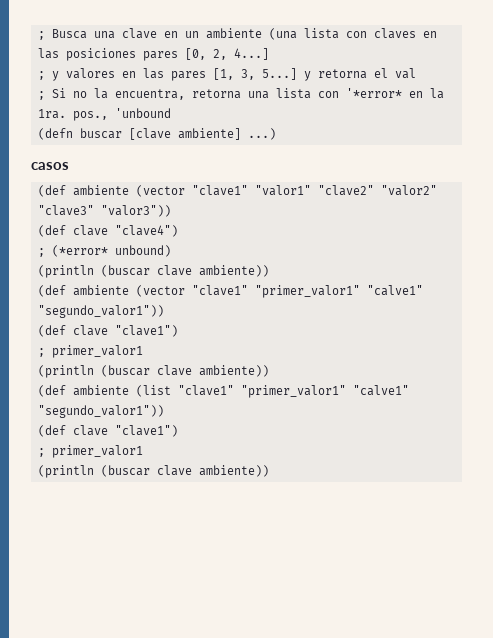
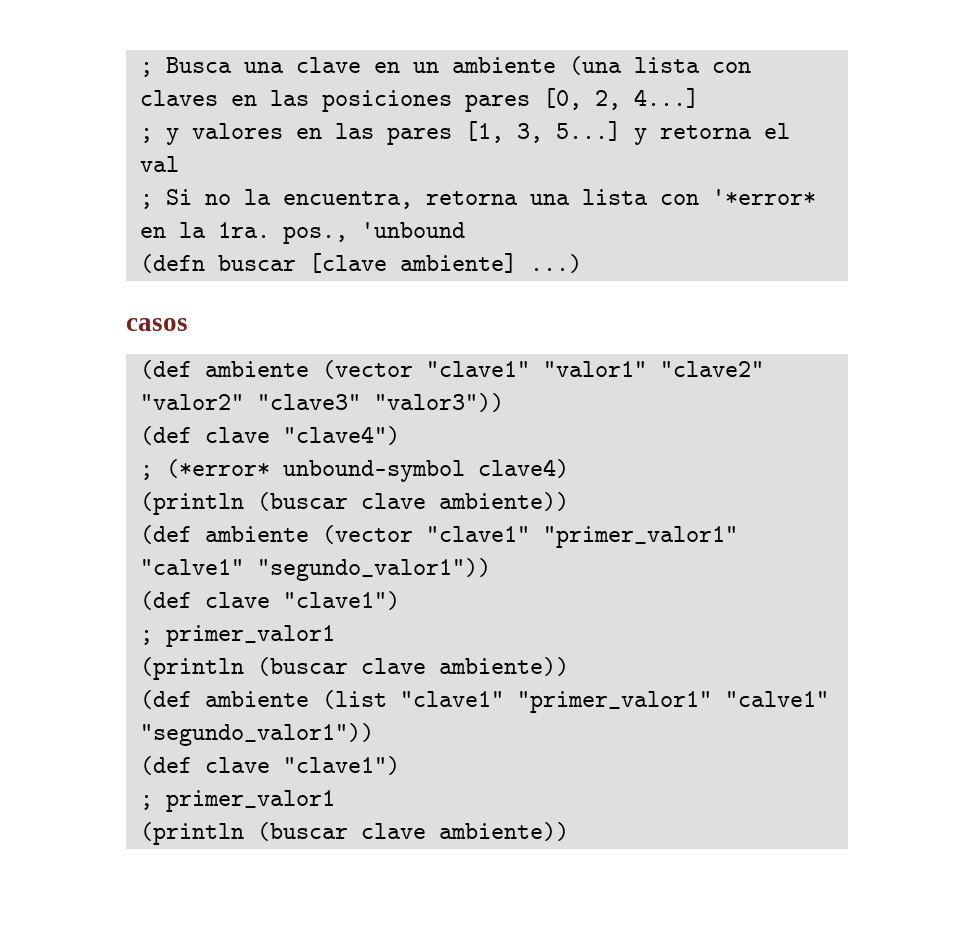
- ; (*error* unbound)
+ ; (*error* unbound-symbol clave4)

